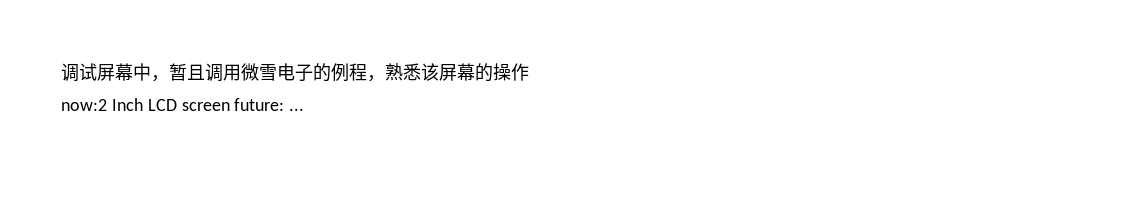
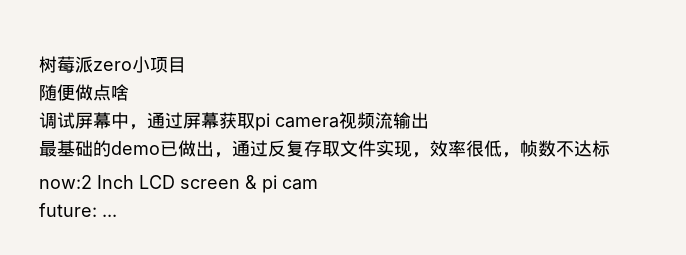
- 调试屏幕中，暂且调用微雪电子的例程，熟悉该屏幕的操作
+ 树莓派zero小项目
+ 随便做点啥
+ 调试屏幕中，通过屏幕获取pi camera视频流输出
+ 最基础的demo已做出，通过反复存取文件实现，效率很低，帧数不达标
- now:2 Inch LCD screen future: ...
+ now:2 Inch LCD screen & pi cam
+ future: ...

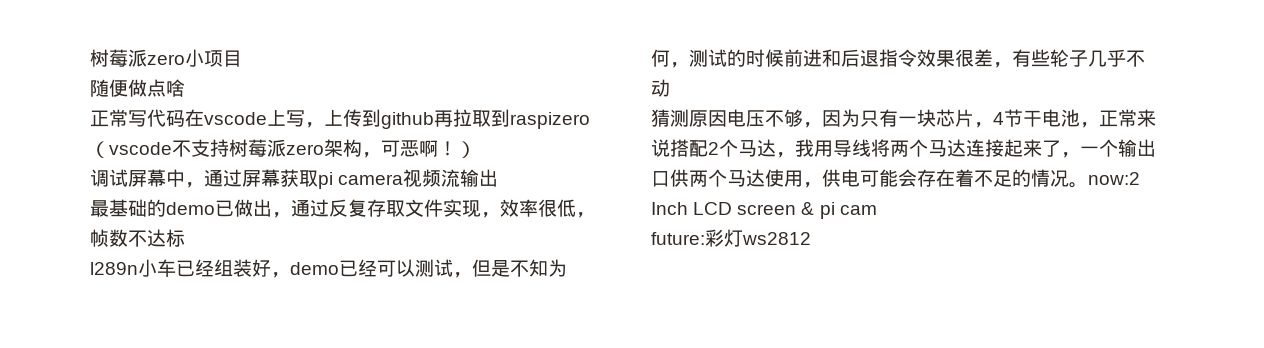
+ 正常写代码在vscode上写，上传到github再拉取到raspizero（vscode不支持树莓派zero架构，可恶啊！）
- now:2 Inch LCD screen & pi cam
+ l289n小车已经组装好，demo已经可以测试，但是不知为何，测试的时候前进和后退指令效果很差，有些轮子几乎不动
+ 猜测原因电压不够，因为只有一块芯片，4节干电池，正常来说搭配2个马达，我用导线将两个马达连接起来了，一个输出口供两个马达使用，供电可能会存在着不足的情况。now:2 Inch LCD screen & pi cam
- future: ...
+ future:彩灯ws2812

